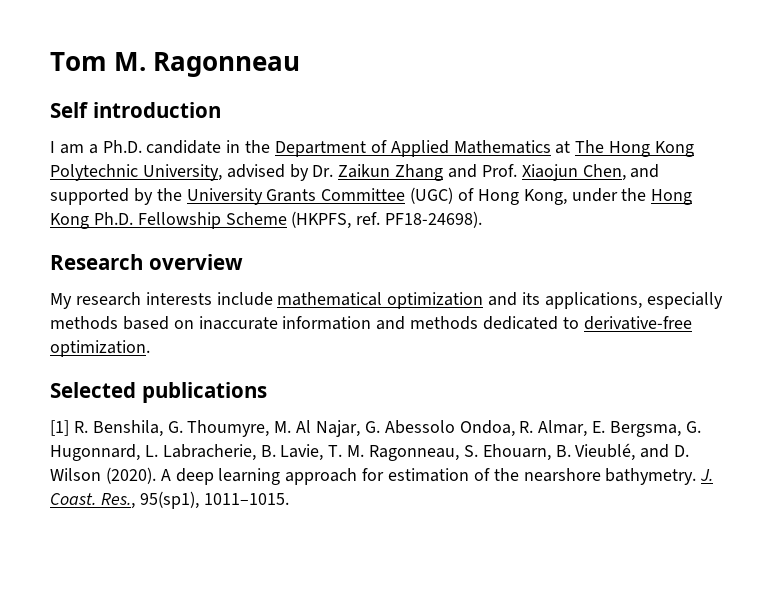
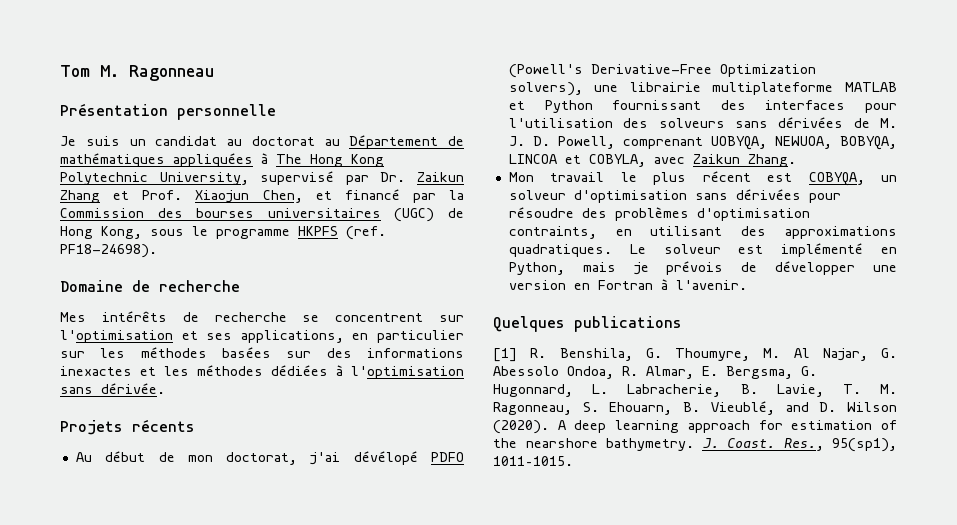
- Self introduction
- I am a Ph.D. candidate in the Department of Applied Mathematics at The Hong Kong Polytechnic University, advised by Dr. Zaikun Zhang and Prof. Xiaojun Chen, and supported by the University Grants Committee (UGC) of Hong Kong, under the Hong Kong Ph.D. Fellowship Scheme (HKPFS, ref. PF18-24698).
- Research overview
- My research interests include mathematical optimization and its applications, especially methods based on inaccurate information and methods dedicated to derivative-free optimization.
- Selected publications
+ Présentation personnelle
+ Je suis un candidat au doctorat au Département de mathématiques appliquées à The Hong Kong Polytechnic University, supervisé par Dr. Zaikun Zhang et Prof. Xiaojun Chen, et financé par la Commission des bourses universitaires (UGC) de Hong Kong, sous le programme HKPFS (ref. PF18-24698).
+ Domaine de recherche
+ Mes intérêts de recherche se concentrent sur l'optimisation et ses applications, en particulier sur les méthodes basées sur des informations inexactes et les méthodes dédiées à l'optimisation sans dérivée.
+ Projets récents
+ Au début de mon doctorat, j'ai dévélopé PDFO (Powell's Derivative-Free Optimization solvers), une librairie multiplateforme MATLAB et Python fournissant des interfaces pour l'utilisation des solveurs sans dérivées de M. J. D. Powell, comprenant UOBYQA, NEWUOA, BOBYQA, LINCOA et COBYLA, avec Zaikun Zhang.
+ Mon travail le plus récent est COBYQA, un solveur d'optimisation sans dérivées pour résoudre des problèmes d'optimisation contraints, en utilisant des approximations quadratiques. Le solveur est implémenté en Python, mais je prévois de développer une version en Fortran à l'avenir.
+ Quelques publications

